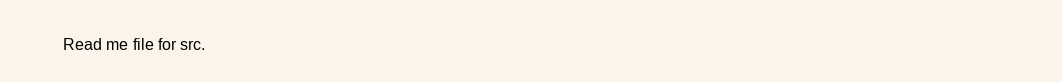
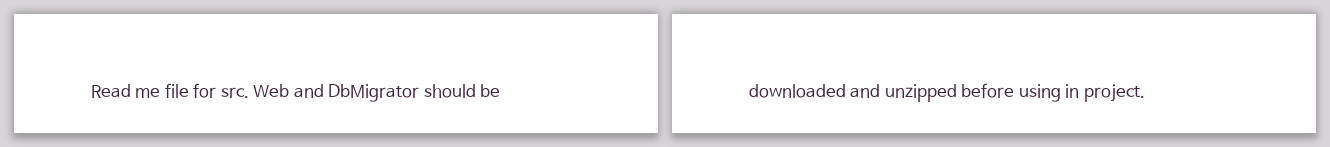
+ Web and DbMigrator should be downloaded and unzipped before using in project.

